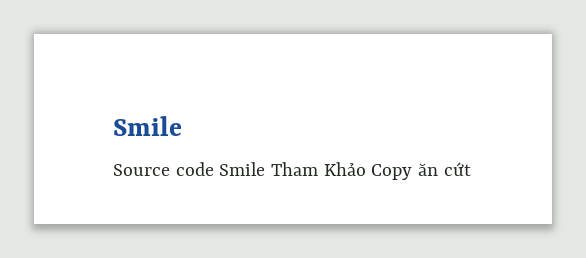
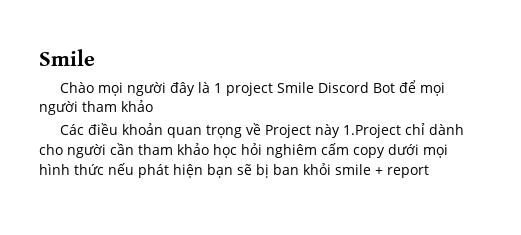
- Source code Smile Tham Khảo Copy ăn cứt
+ Chào mọi người đây là 1 project Smile Discord Bot để mọi người tham khảo
+ Các điều khoản quan trọng về Project này 1.Project chỉ dành cho người cần tham khảo học hỏi nghiêm cấm copy dưới mọi hình thức nếu phát hiện bạn sẽ bị ban khỏi smile + report

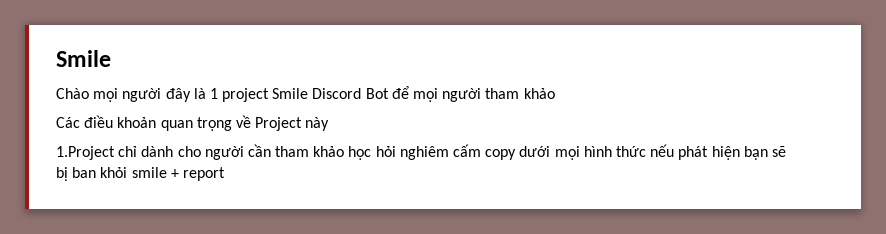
- Các điều khoản quan trọng về Project này 1.Project chỉ dành cho người cần tham khảo học hỏi nghiêm cấm copy dưới mọi hình thức nếu phát hiện bạn sẽ bị ban khỏi smile + report
+ Các điều khoản quan trọng về Project này
+ 1.Project chỉ dành cho người cần tham khảo học hỏi nghiêm cấm copy dưới mọi hình thức nếu phát hiện bạn sẽ bị ban khỏi smile + report

